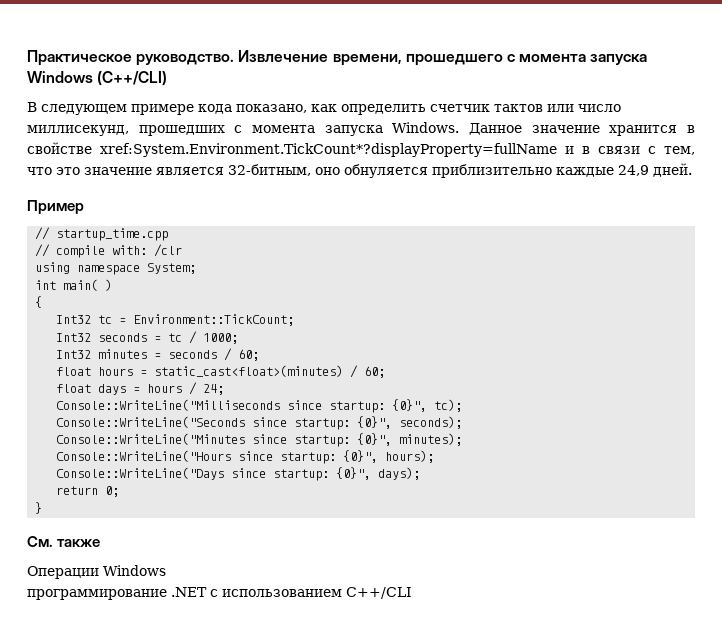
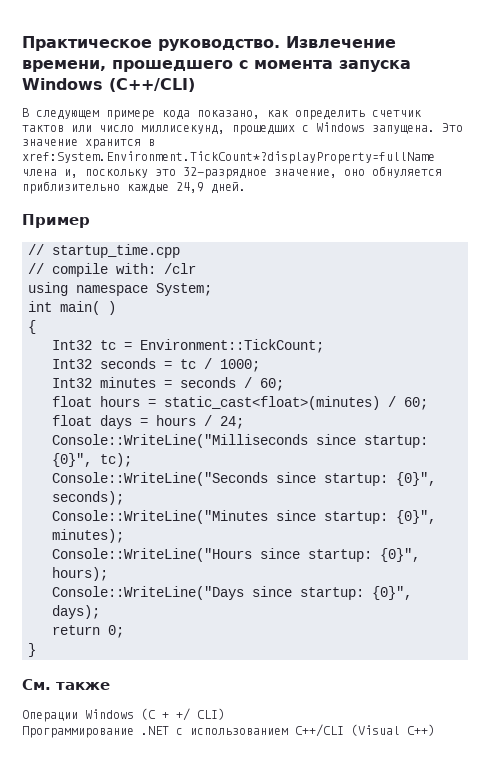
- В следующем примере кода показано, как определить счетчик тактов или число миллисекунд, прошедших с момента запуска Windows. Данное значение хранится в свойстве xref:System.Environment.TickCount*?displayProperty=fullName и в связи с тем, что это значение является 32-битным, оно обнуляется приблизительно каждые 24,9 дней.
+ В следующем примере кода показано, как определить счетчик тактов или число миллисекунд, прошедших с Windows запущена. Это значение хранится в xref:System.Environment.TickCount*?displayProperty=fullName члена и, поскольку это 32-разрядное значение, оно обнуляется приблизительно каждые 24,9 дней.
- Операции Windows
- программирование .NET с использованием C++/CLI
+ Операции Windows (C + +/ CLI)
+ Программирование .NET с использованием C++/CLI (Visual C++)

